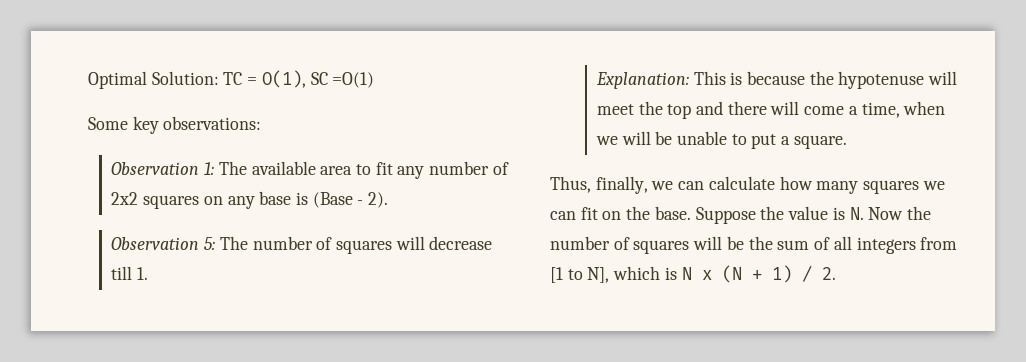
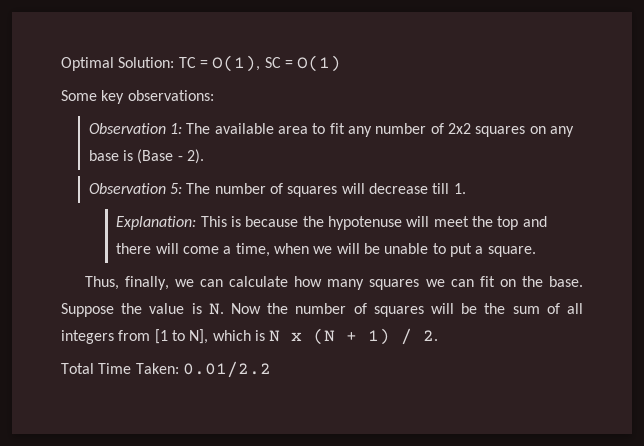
- Optimal Solution: TC = O(1), SC =O(1)
+ Optimal Solution: TC = O(1), SC = O(1)
+ Total Time Taken: 0.01/2.2

